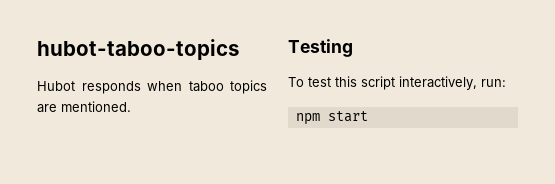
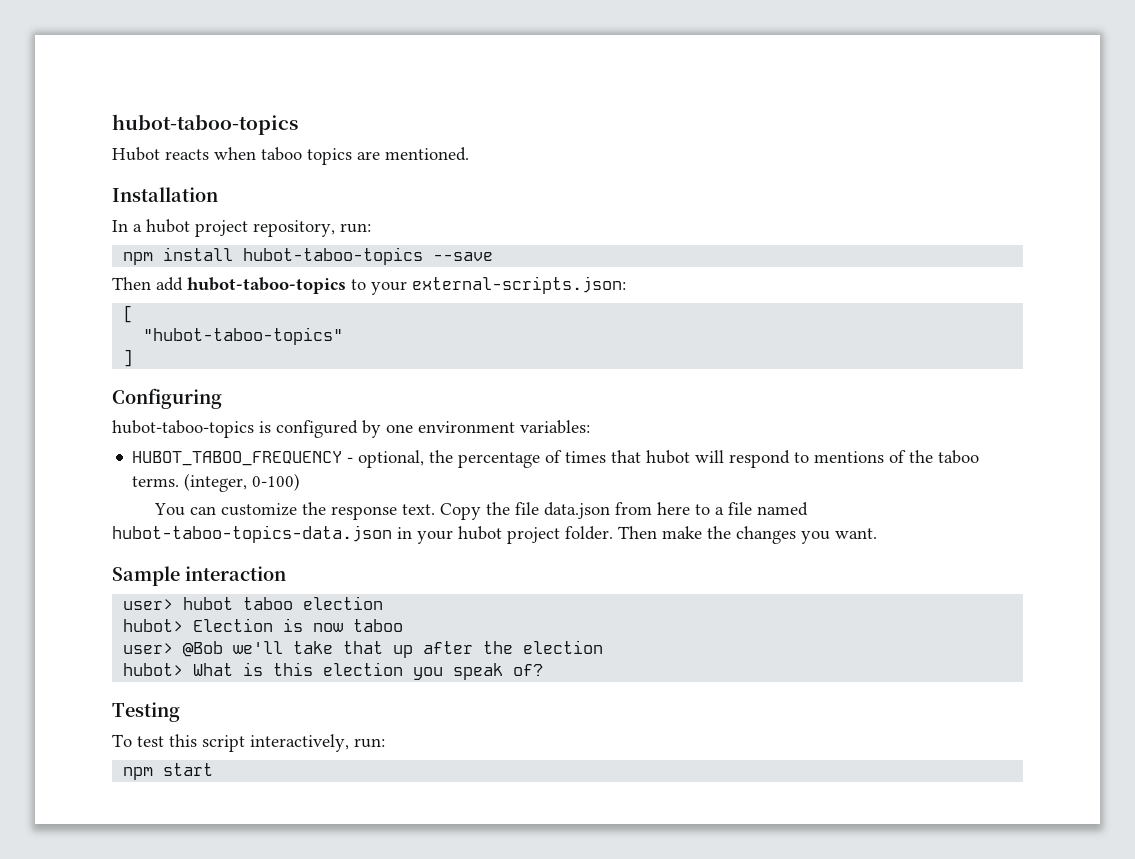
- Hubot responds when taboo topics are mentioned.
+ Hubot reacts when taboo topics are mentioned.
+ Installation
+ In a hubot project repository, run:
+ npm install hubot-taboo-topics --save
+ Then add hubot-taboo-topics to your external-scripts.json:
+ [
+ "hubot-taboo-topics"
+ ]
+ Configuring
+ hubot-taboo-topics is configured by one environment variables:
+ HUBOT_TABOO_FREQUENCY - optional, the percentage of times that hubot will respond to mentions of the taboo terms. (integer, 0-100)
+ You can customize the response text. Copy the file data.json from here to a file named hubot-taboo-topics-data.json in your hubot project folder. Then make the changes you want.
+ Sample interaction
+ user> hubot taboo election
+ hubot> Election is now taboo
+ user> @Bob we'll take that up after the election
+ hubot> What is this election you speak of?

